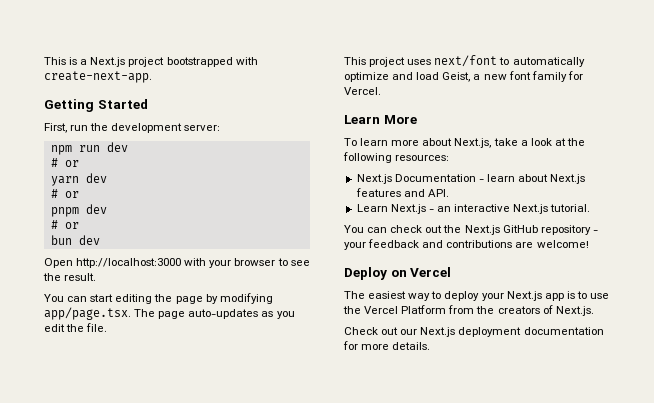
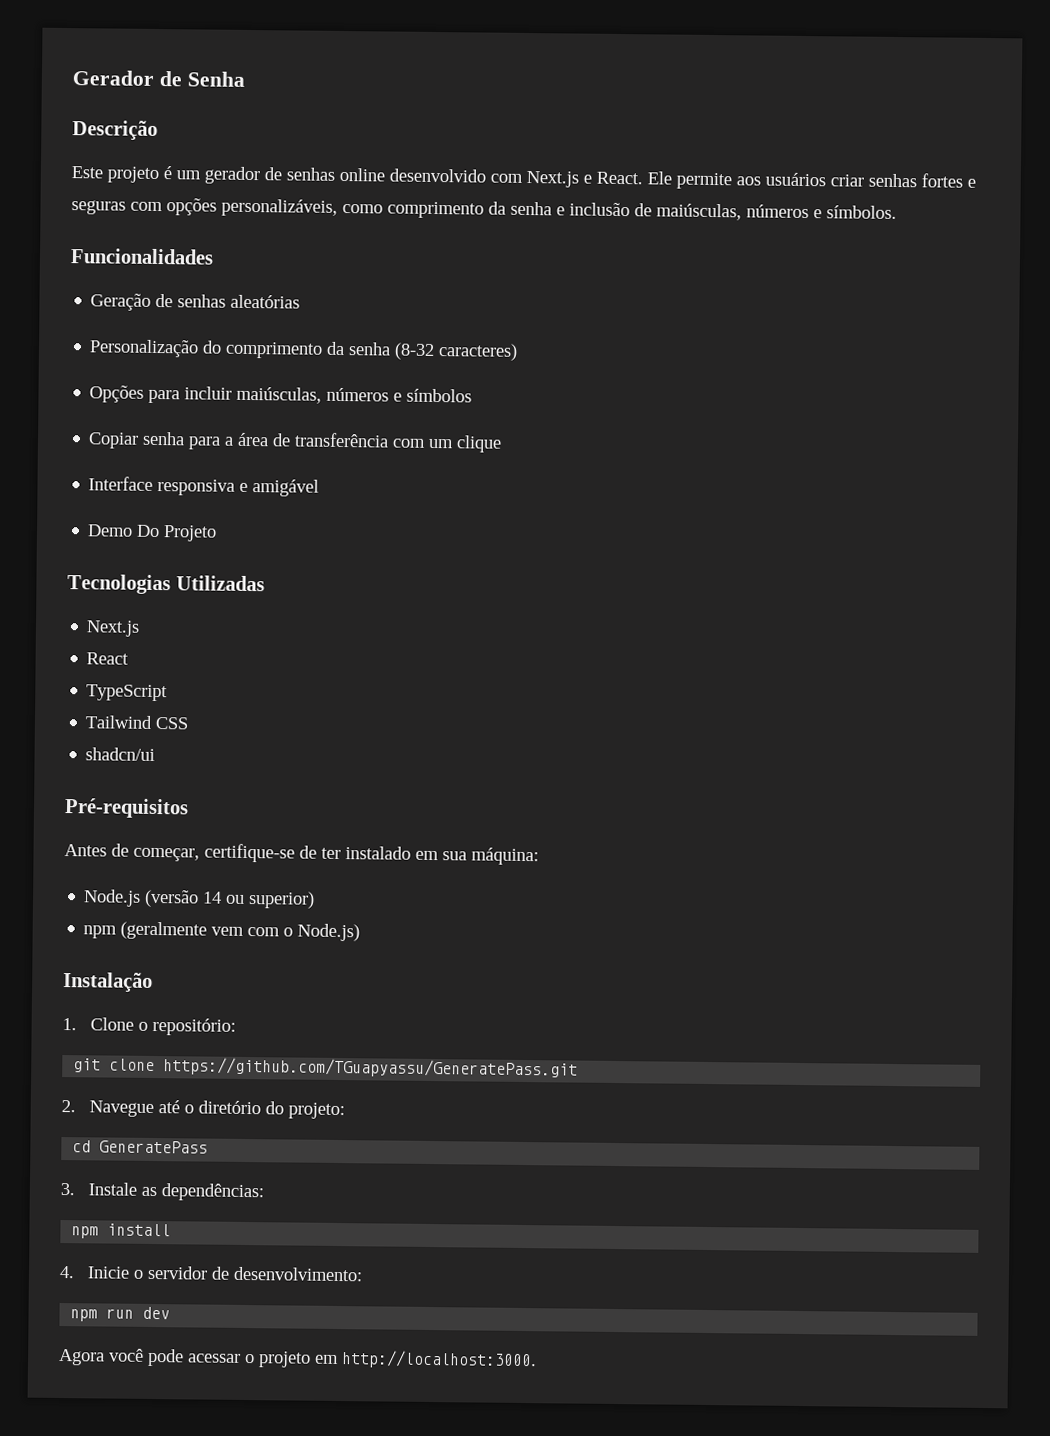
- This is a Next.js project bootstrapped with create-next-app.
- Getting Started
- First, run the development server:
+ Gerador de Senha
+ Descrição
+ Este projeto é um gerador de senhas online desenvolvido com Next.js e React. Ele permite aos usuários criar senhas fortes e seguras com opções personalizáveis, como comprimento da senha e inclusão de maiúsculas, números e símbolos.
+ Funcionalidades
+ Geração de senhas aleatórias
+ Personalização do comprimento da senha (8-32 caracteres)
+ Opções para incluir maiúsculas, números e símbolos
+ Copiar senha para a área de transferência com um clique
+ Interface responsiva e amigável
+ Demo Do Projeto
+ Tecnologias Utilizadas
+ Next.js
+ React
+ TypeScript
+ Tailwind CSS
+ shadcn/ui
+ Pré-requisitos
+ Antes de começar, certifique-se de ter instalado em sua máquina:
+ Node.js (versão 14 ou superior)
+ npm (geralmente vem com o Node.js)
+ Instalação
+ 1. Clone o repositório:
+ git clone https://github.com/TGuapyassu/GeneratePass.git
+ 2. Navegue até o diretório do projeto:
+ cd GeneratePass
+ 3. Instale as dependências:
+ npm install
+ 4. Inicie o servidor de desenvolvimento:
  npm run dev
- # or
- yarn dev
- # or
- pnpm dev
- # or
- bun dev
- Open http://localhost:3000 with your browser to see the result.
- You can start editing the page by modifying app/page.tsx. The page auto-updates as you edit the file.
- This project uses next/font to automatically optimize and load Geist, a new font family for Vercel.
- Learn More
- To learn more about Next.js, take a look at the following resources:
- Next.js Documentation - learn about Next.js features and API.
- Learn Next.js - an interactive Next.js tutorial.
- You can check out the Next.js GitHub repository - your feedback and contributions are welcome!
- Deploy on Vercel
- The easiest way to deploy your Next.js app is to use the Vercel Platform from the creators of Next.js.
- Check out our Next.js deployment documentation for more details.
+ Agora você pode acessar o projeto em http://localhost:3000.

